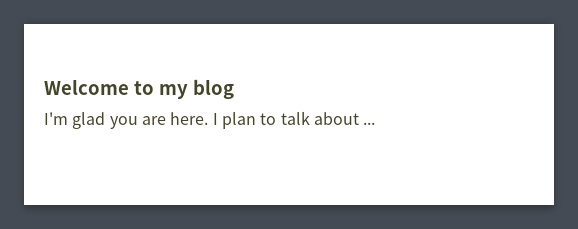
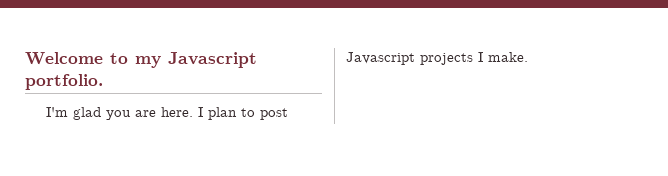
- Welcome to my blog
+ Welcome to my Javascript portfolio.
- I plan to talk about ...
+ I plan to post Javascript projects I make.

